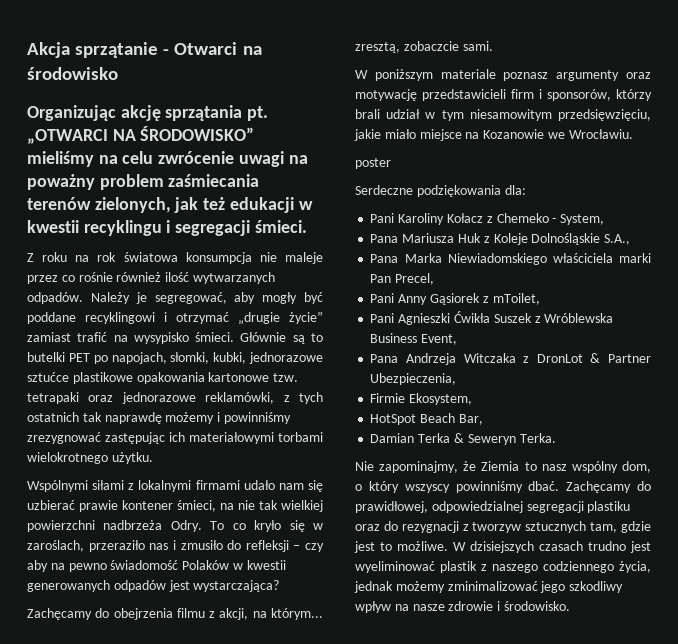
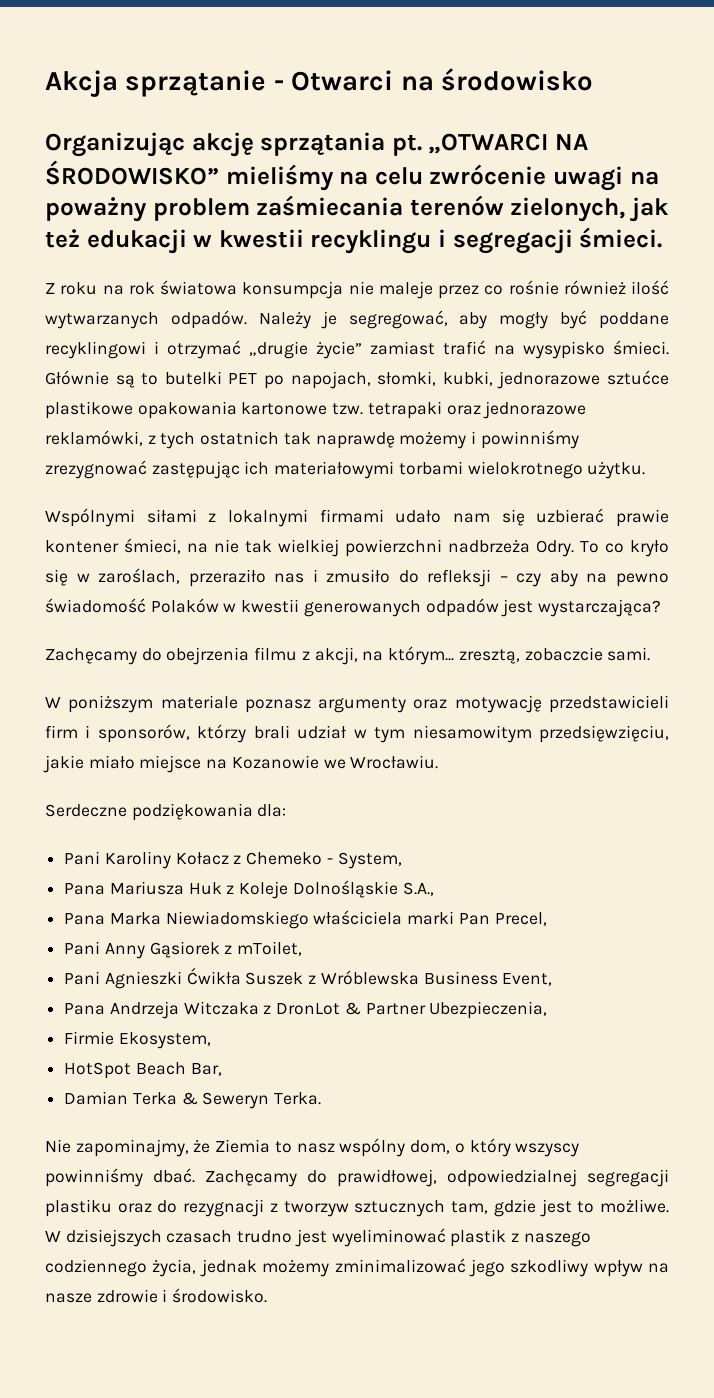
- poster

